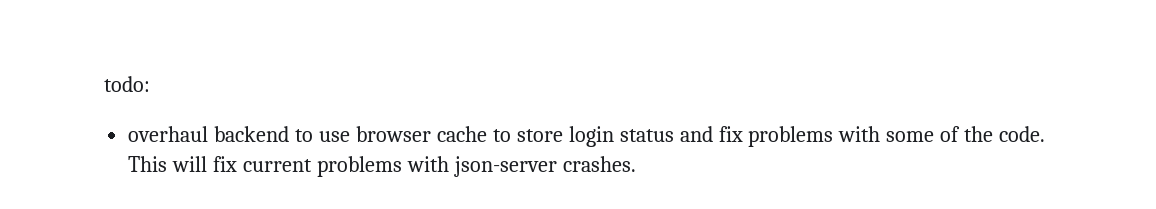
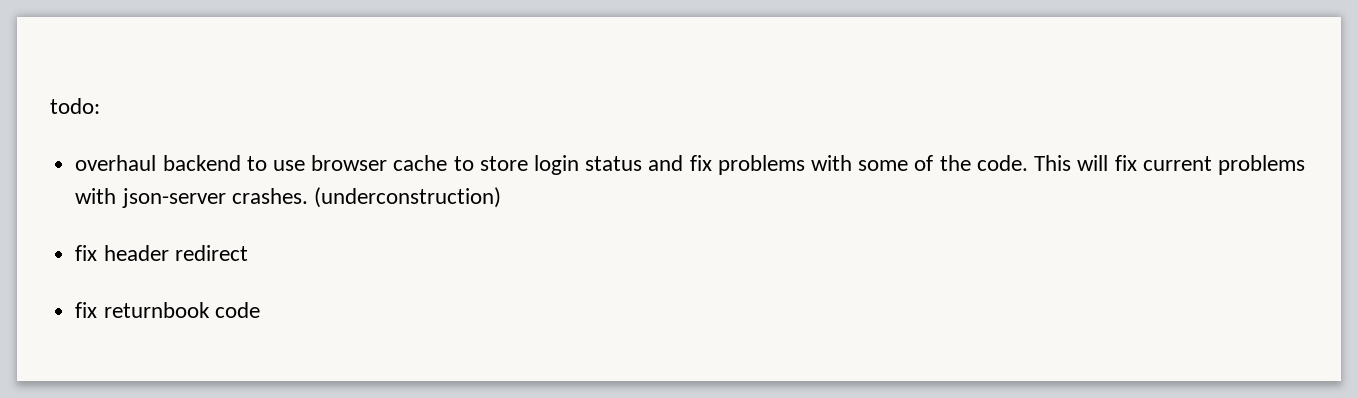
+ (underconstruction)
+ fix header redirect
+ fix returnbook code

